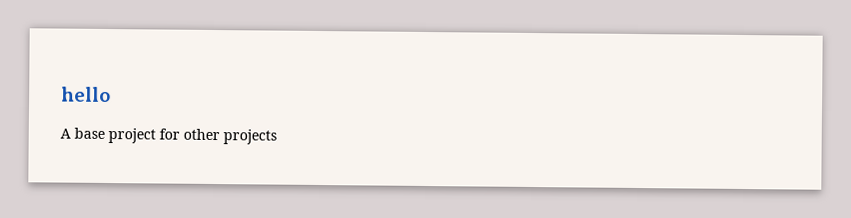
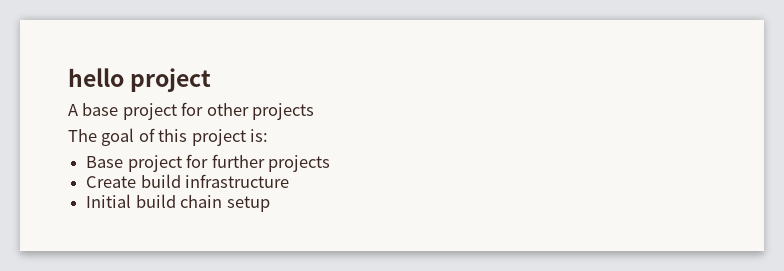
- hello
+ hello project
+ The goal of this project is:
+ Base project for further projects
+ Create build infrastructure
+ Initial build chain setup

